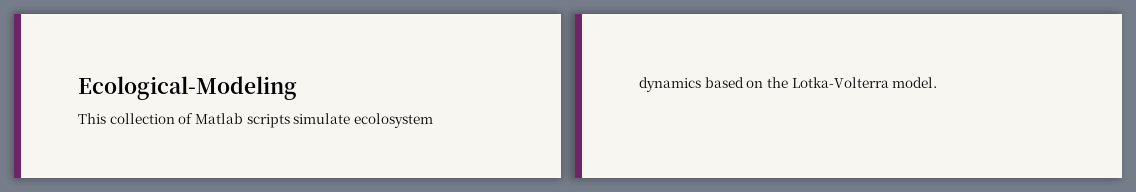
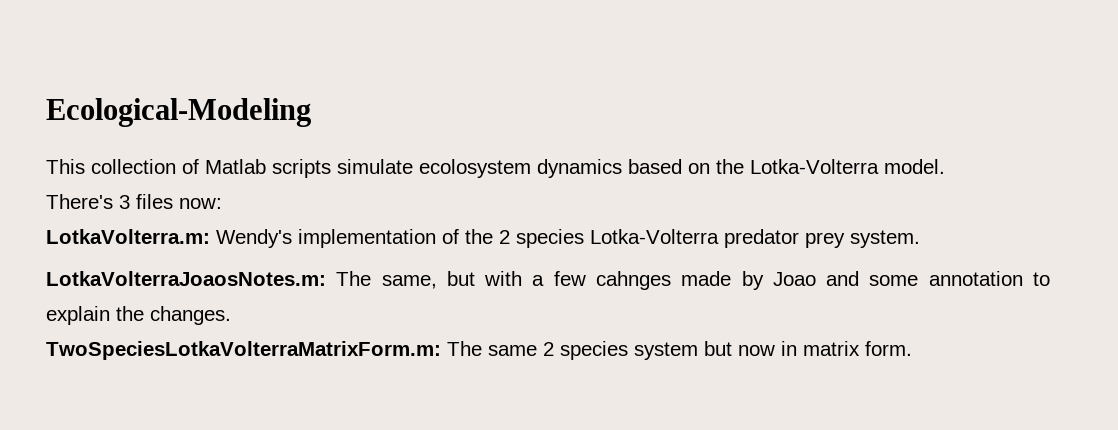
+ There's 3 files now:
+ LotkaVolterra.m: Wendy's implementation of the 2 species Lotka-Volterra predator prey system.
+ LotkaVolterraJoaosNotes.m: The same, but with a few cahnges made by Joao and some annotation to explain the changes.
+ TwoSpeciesLotkaVolterraMatrixForm.m: The same 2 species system but now in matrix form.

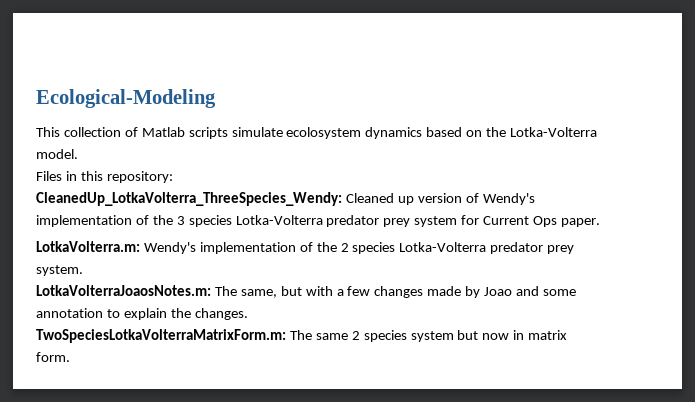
- There's 3 files now:
+ Files in this repository:
+ CleanedUp_LotkaVolterra_ThreeSpecies_Wendy: Cleaned up version of Wendy's implementation of the 3 species Lotka-Volterra predator prey system for Current Ops paper.
- LotkaVolterraJoaosNotes.m: The same, but with a few cahnges made by Joao and some annotation to explain the changes.
+ LotkaVolterraJoaosNotes.m: The same, but with a few changes made by Joao and some annotation to explain the changes.

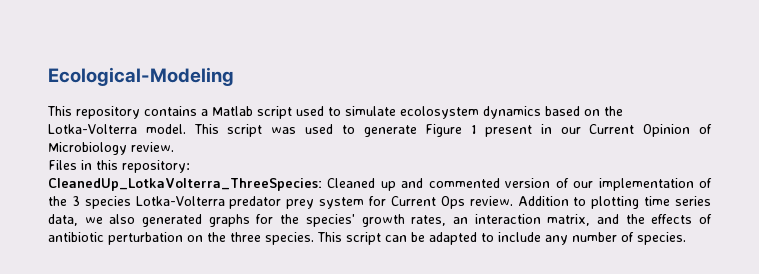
- This collection of Matlab scripts simulate ecolosystem dynamics based on the Lotka-Volterra model.
+ This repository contains a Matlab script used to simulate ecolosystem dynamics based on the Lotka-Volterra model. This script was used to generate Figure 1 present in our Current Opinion of Microbiology review.
- CleanedUp_LotkaVolterra_ThreeSpecies_Wendy: Cleaned up version of Wendy's implementation of the 3 species Lotka-Volterra predator prey system for Current Ops paper.
- LotkaVolterra.m: Wendy's implementation of the 2 species Lotka-Volterra predator prey system.
- LotkaVolterraJoaosNotes.m: The same, but with a few changes made by Joao and some annotation to explain the changes.
- TwoSpeciesLotkaVolterraMatrixForm.m: The same 2 species system but now in matrix form.
+ CleanedUp_LotkaVolterra_ThreeSpecies: Cleaned up and commented version of our implementation of the 3 species Lotka-Volterra predator prey system for Current Ops review. Addition to plotting time series data, we also generated graphs for the species' growth rates, an interaction matrix, and the effects of antibiotic perturbation on the three species. This script can be adapted to include any number of species.

